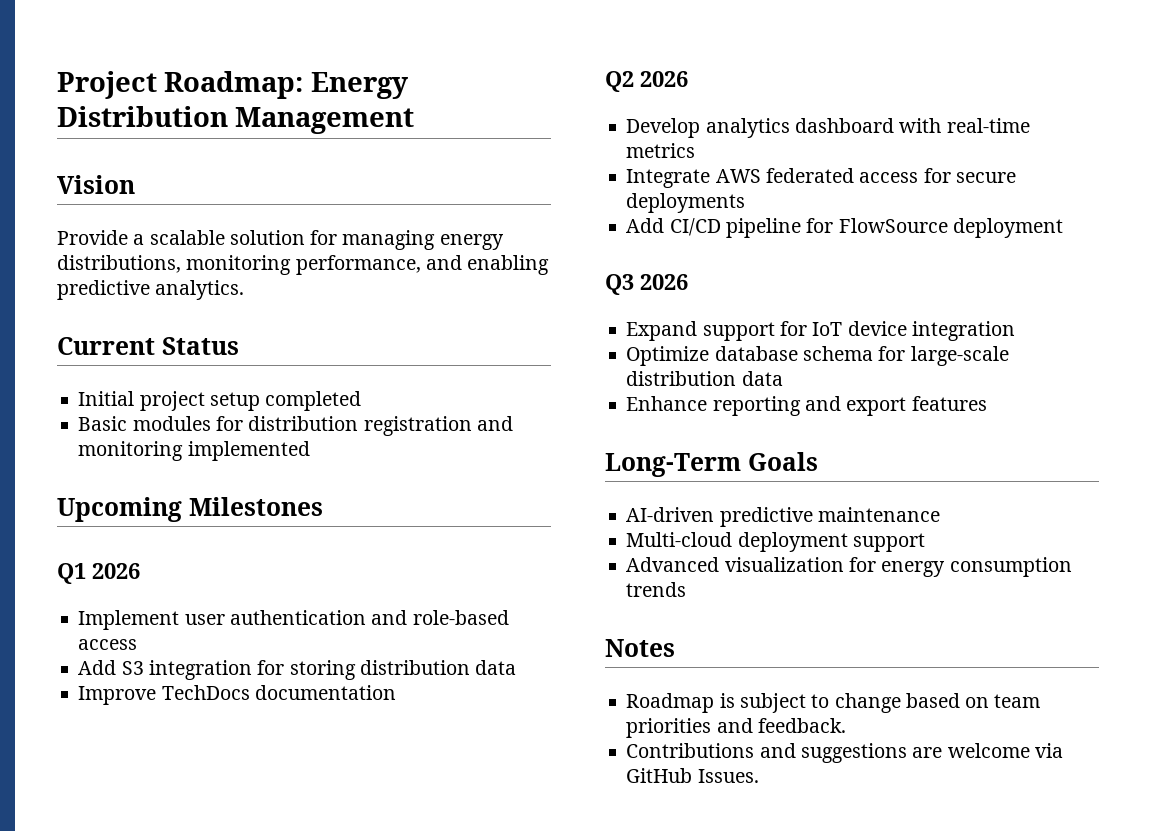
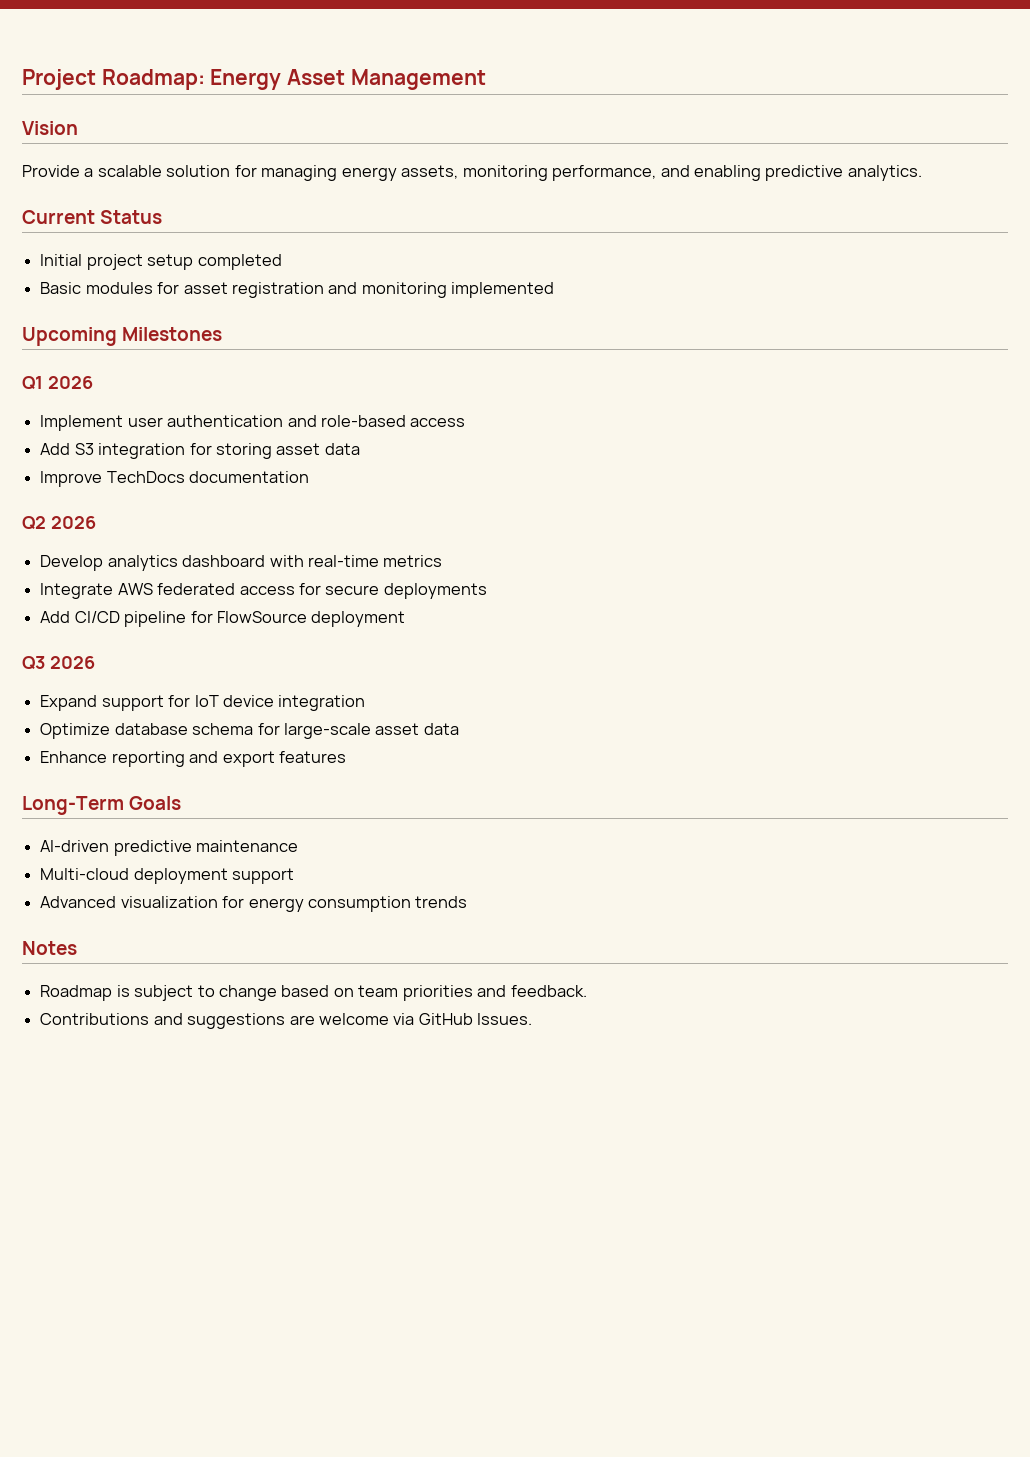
- Project Roadmap: Energy Distribution Management
+ Project Roadmap: Energy Asset Management
- Provide a scalable solution for managing energy distributions, monitoring performance, and enabling predictive analytics.
+ Provide a scalable solution for managing energy assets, monitoring performance, and enabling predictive analytics.
- Basic modules for distribution registration and monitoring implemented
+ Basic modules for asset registration and monitoring implemented
- Add S3 integration for storing distribution data
+ Add S3 integration for storing asset data
- Optimize database schema for large-scale distribution data
+ Optimize database schema for large-scale asset data

